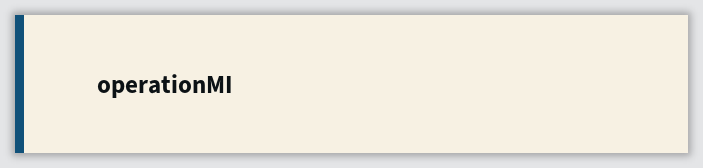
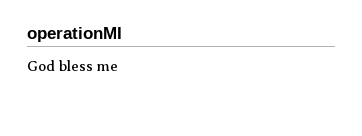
+ God bless me

